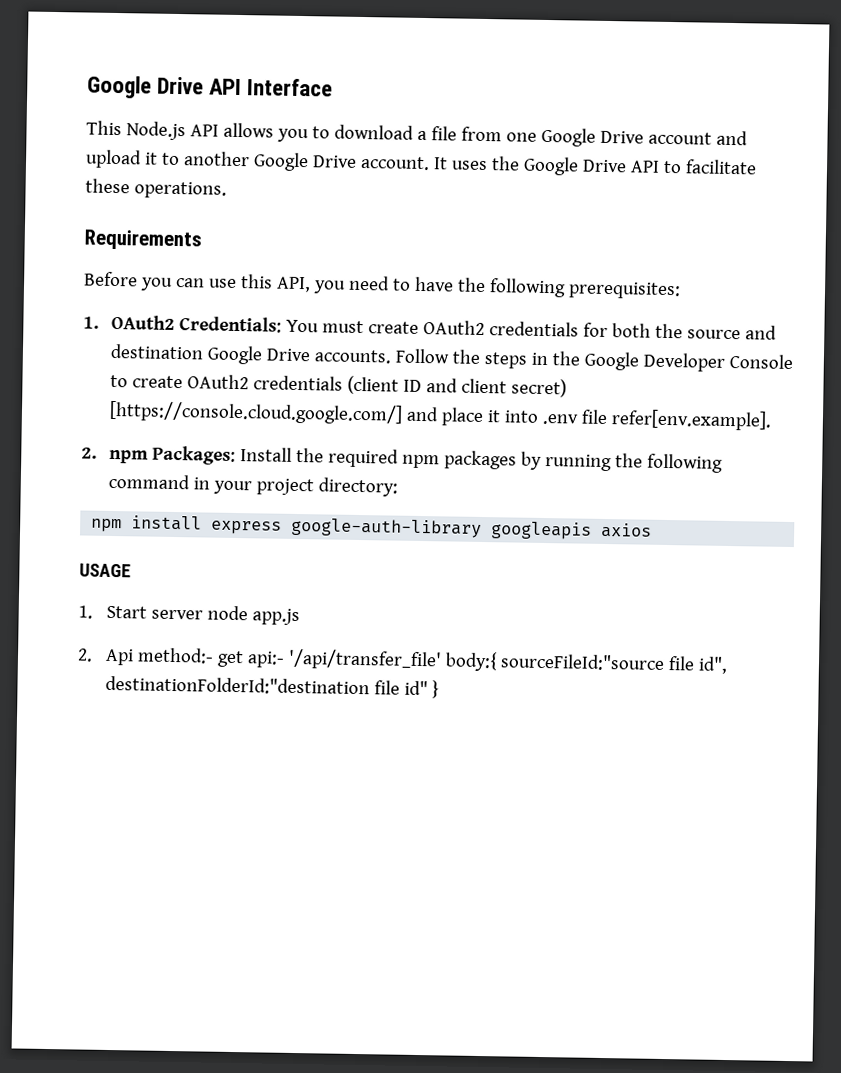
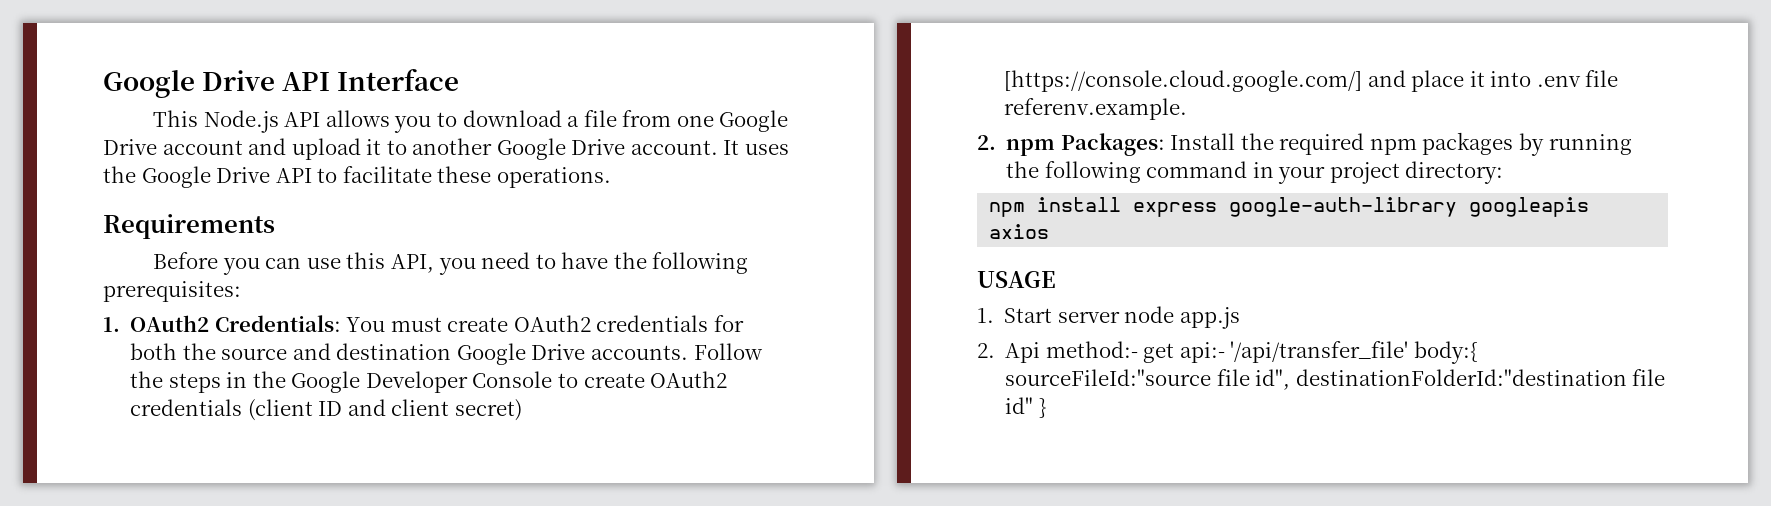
- Follow the steps in the Google Developer Console to create OAuth2 credentials (client ID and client secret) [https://console.cloud.google.com/] and place it into .env file refer[env.example].
+ Follow the steps in the Google Developer Console to create OAuth2 credentials (client ID and client secret) [https://console.cloud.google.com/] and place it into .env file referenv.example.

